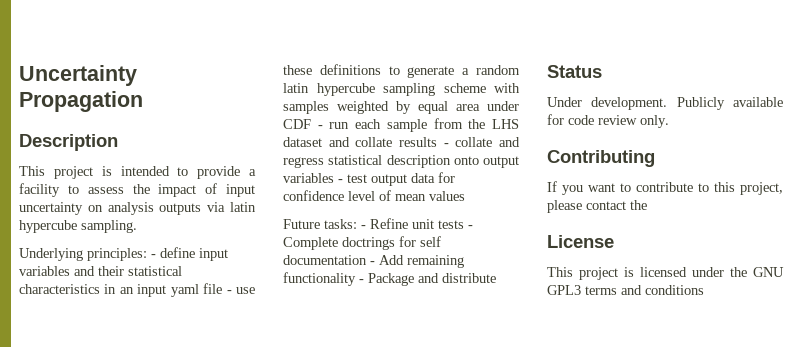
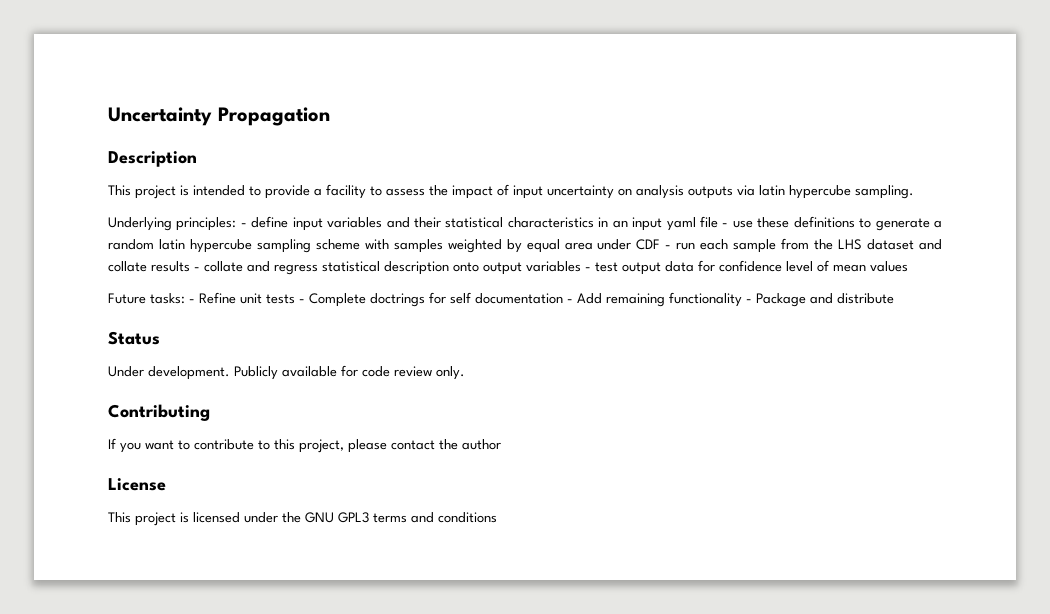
- If you want to contribute to this project, please contact the
+ If you want to contribute to this project, please contact the author

